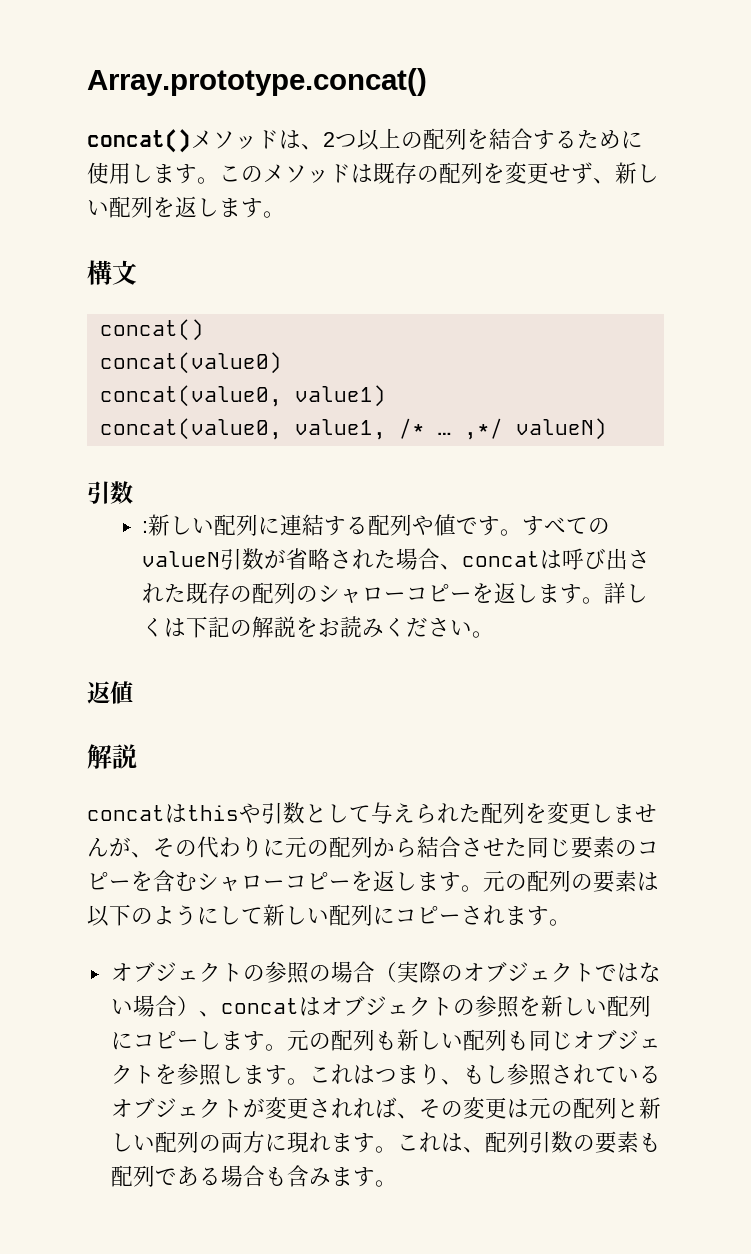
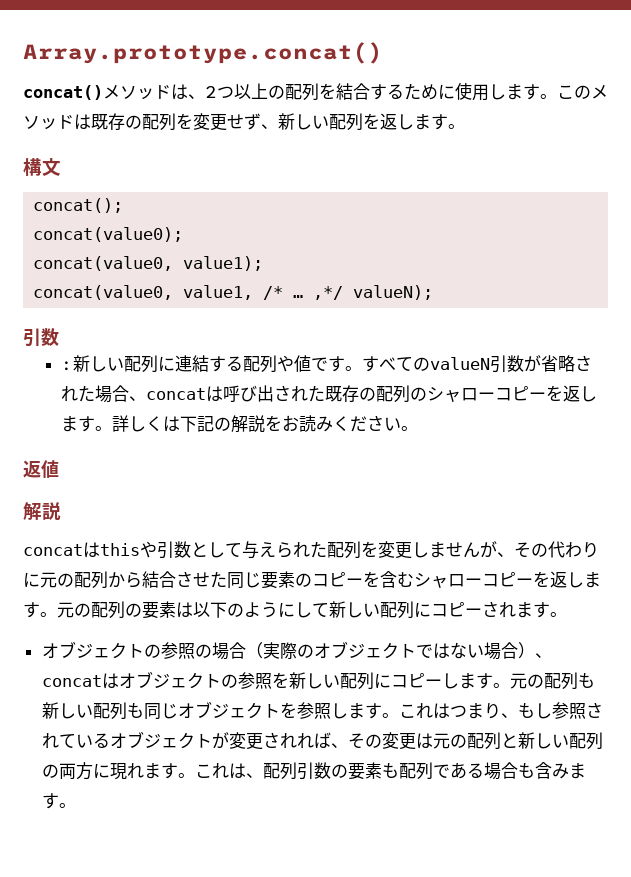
  構文
- concat()
- concat(value0)
- concat(value0, value1)
+ concat();
+ concat(value0);
+ concat(value0, value1);
- concat(value0, value1, /* … ,*/ valueN)
+ concat(value0, value1, /* … ,*/ valueN);

